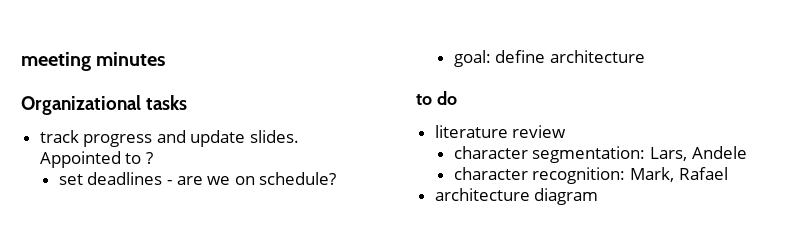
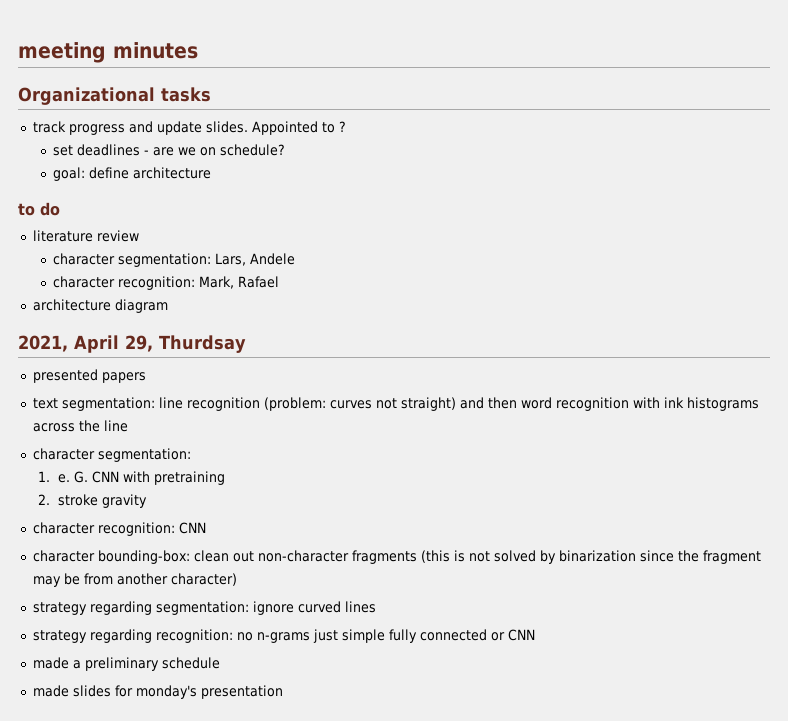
+ 2021, April 29, Thurdsay
+ presented papers
+ text segmentation: line recognition (problem: curves not straight) and then word recognition with ink histograms across the line
+ character segmentation:
+ 1. e. G. CNN with pretraining
+ 2. stroke gravity
+ character recognition: CNN
+ character bounding-box: clean out non-character fragments (this is not solved by binarization since the fragment may be from another character)
+ strategy regarding segmentation: ignore curved lines
+ strategy regarding recognition: no n-grams just simple fully connected or CNN
+ made a preliminary schedule
+ made slides for monday's presentation

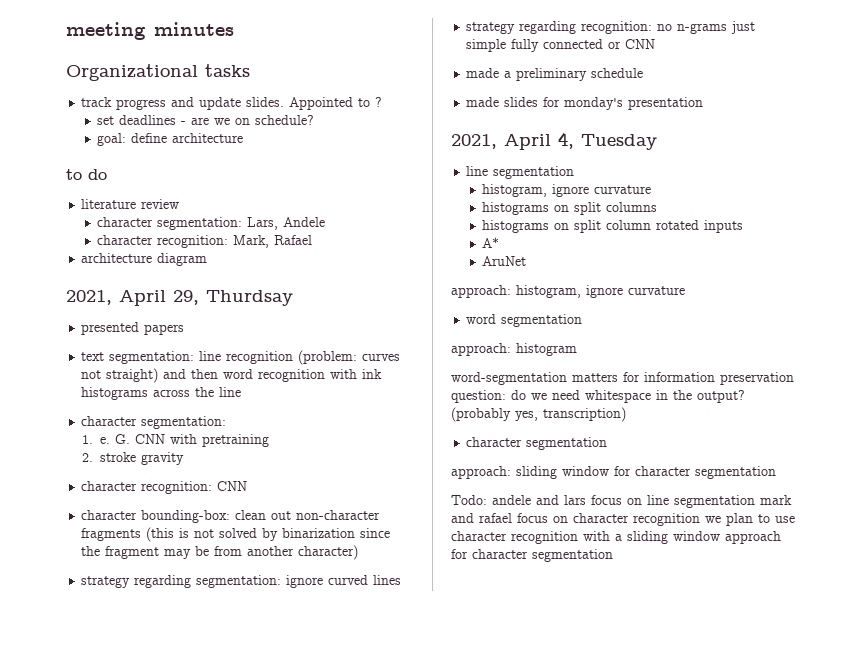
+ 2021, April 4, Tuesday
+ line segmentation
+ histogram, ignore curvature
+ histograms on split columns
+ histograms on split column rotated inputs
+ A*
+ AruNet
+ approach: histogram, ignore curvature
+ word segmentation
+ approach: histogram
+ word-segmentation matters for information preservation question: do we need whitespace in the output? (probably yes, transcription)
+ character segmentation
+ approach: sliding window for character segmentation
+ Todo: andele and lars focus on line segmentation mark and rafael focus on character recognition we plan to use character recognition with a sliding window approach for character segmentation

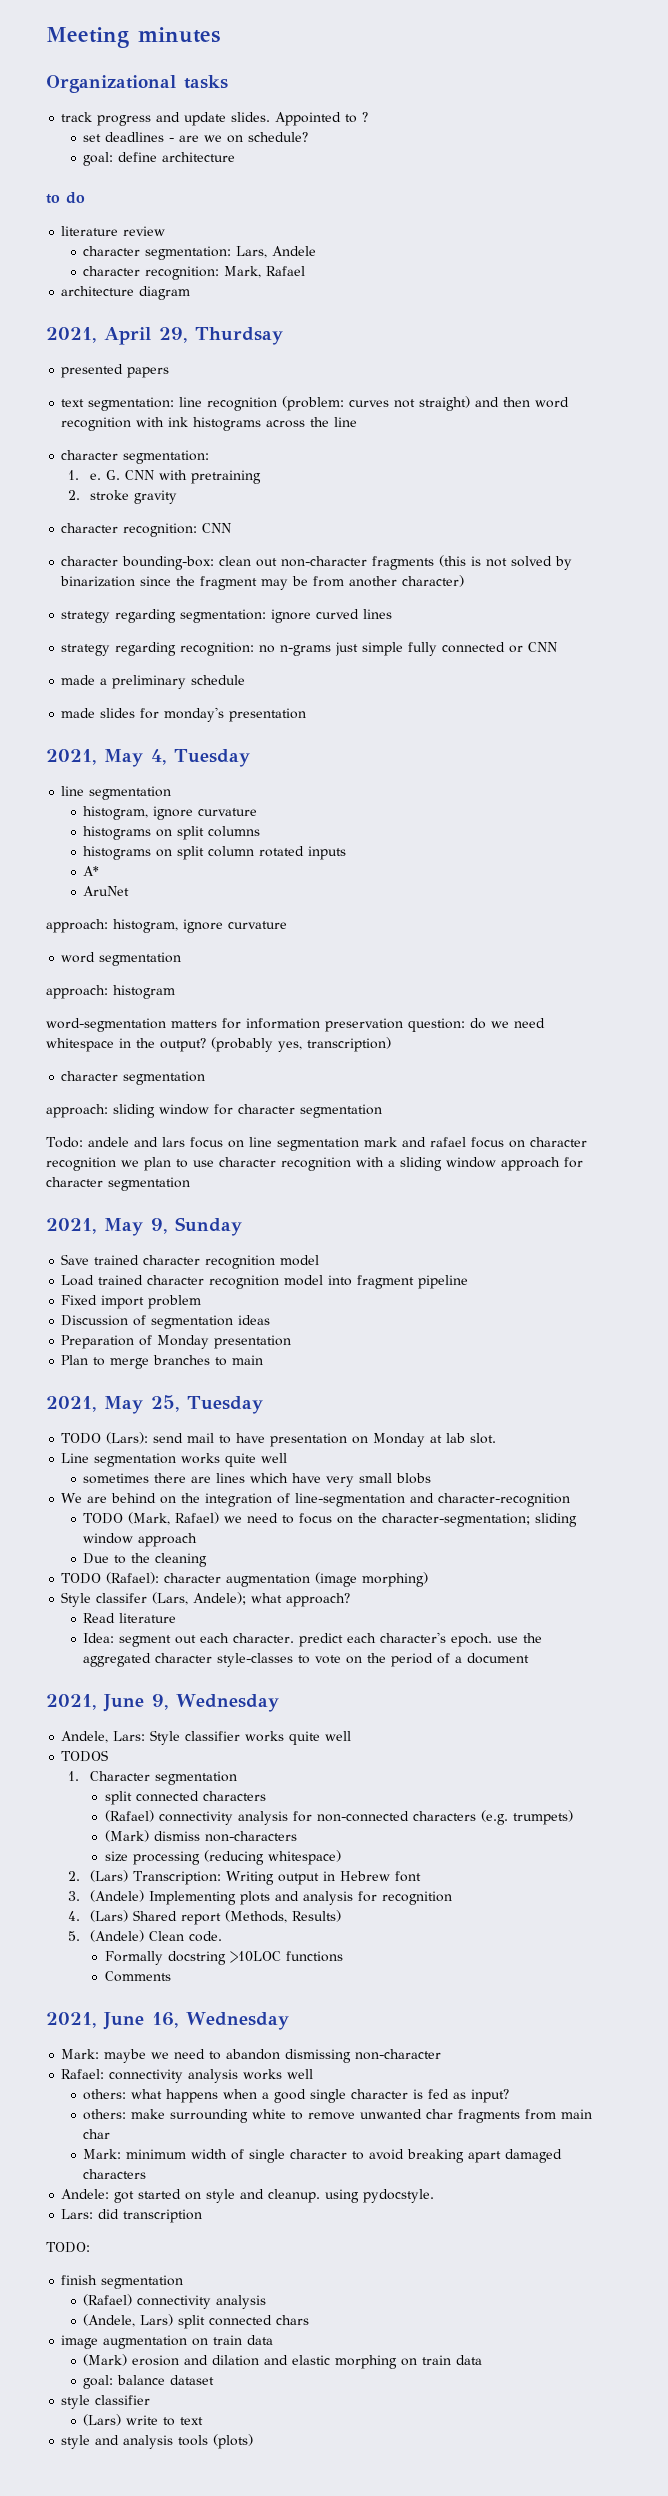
- meeting minutes
+ Meeting minutes
- 2021, April 4, Tuesday
+ 2021, May 4, Tuesday
+ 2021, May 9, Sunday
+ Save trained character recognition model
+ Load trained character recognition model into fragment pipeline
+ Fixed import problem
+ Discussion of segmentation ideas
+ Preparation of Monday presentation
+ Plan to merge branches to main
+ 2021, May 25, Tuesday
+ TODO (Lars): send mail to have presentation on Monday at lab slot.
+ Line segmentation works quite well
+ sometimes there are lines which have very small blobs
+ We are behind on the integration of line-segmentation and character-recognition
+ TODO (Mark, Rafael) we need to focus on the character-segmentation; sliding window approach
+ Due to the cleaning
+ TODO (Rafael): character augmentation (image morphing)
+ Style classifer (Lars, Andele); what approach?
+ Read literature
+ Idea: segment out each character. predict each character's epoch. use the aggregated character style-classes to vote on the period of a document
+ 2021, June 9, Wednesday
+ Andele, Lars: Style classifier works quite well
+ TODOS
+ 1. Character segmentation
+ split connected characters
+ (Rafael) connectivity analysis for non-connected characters (e.g. trumpets)
+ (Mark) dismiss non-characters
+ size processing (reducing whitespace)
+ 2. (Lars) Transcription: Writing output in Hebrew font
+ 3. (Andele) Implementing plots and analysis for recognition
+ 4. (Lars) Shared report (Methods, Results)
+ 5. (Andele) Clean code.
+ Formally docstring >10LOC functions
+ Comments
+ 2021, June 16, Wednesday
+ Mark: maybe we need to abandon dismissing non-character
+ Rafael: connectivity analysis works well
+ others: what happens when a good single character is fed as input?
+ others: make surrounding white to remove unwanted char fragments from main char
+ Mark: minimum width of single character to avoid breaking apart damaged characters
+ Andele: got started on style and cleanup. using pydocstyle.
+ Lars: did transcription
+ TODO:
+ finish segmentation
+ (Rafael) connectivity analysis
+ (Andele, Lars) split connected chars
+ image augmentation on train data
+ (Mark) erosion and dilation and elastic morphing on train data
+ goal: balance dataset
+ style classifier
+ (Lars) write to text
+ style and analysis tools (plots)

